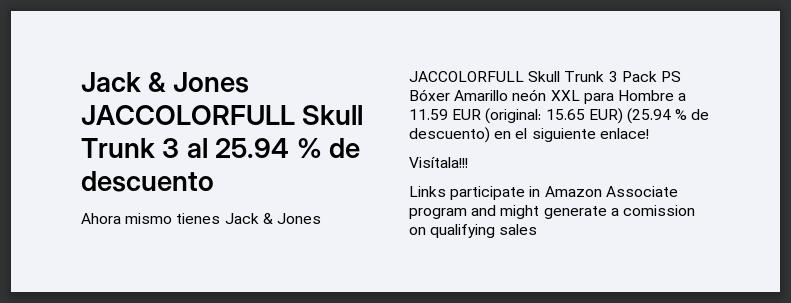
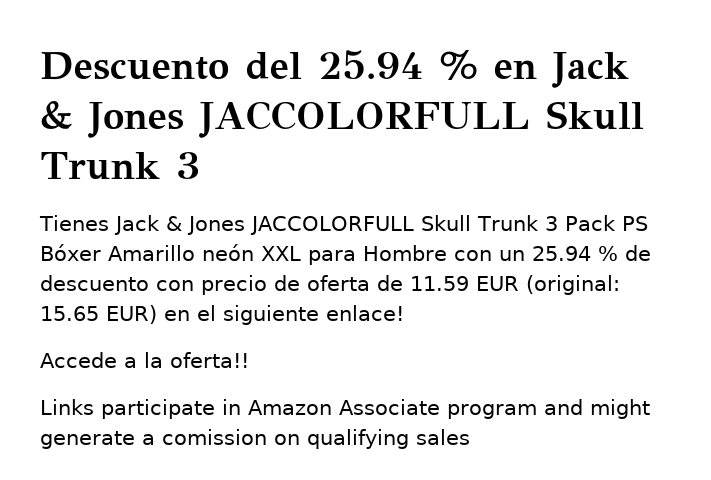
- Jack & Jones JACCOLORFULL Skull Trunk 3 al 25.94 % de descuento
- Ahora mismo tienes Jack & Jones JACCOLORFULL Skull Trunk 3 Pack PS Bóxer Amarillo neón XXL para Hombre a 11.59 EUR (original: 15.65 EUR) (25.94 % de descuento) en el siguiente enlace!
+ Descuento del 25.94 % en Jack & Jones JACCOLORFULL Skull Trunk 3
+ Tienes Jack & Jones JACCOLORFULL Skull Trunk 3 Pack PS Bóxer Amarillo neón XXL para Hombre con un 25.94 % de descuento con precio de oferta de 11.59 EUR (original: 15.65 EUR) en el siguiente enlace!
- Visítala!!!
+ Accede a la oferta!!

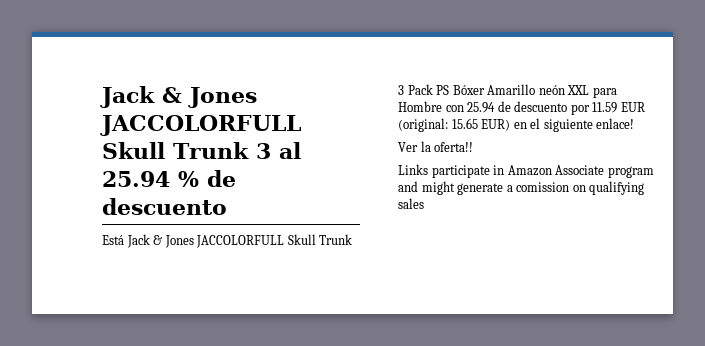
- Descuento del 25.94 % en Jack & Jones JACCOLORFULL Skull Trunk 3
- Tienes Jack & Jones JACCOLORFULL Skull Trunk 3 Pack PS Bóxer Amarillo neón XXL para Hombre con un 25.94 % de descuento con precio de oferta de 11.59 EUR (original: 15.65 EUR) en el siguiente enlace!
+ Jack & Jones JACCOLORFULL Skull Trunk 3 al 25.94 % de descuento
+ Está Jack & Jones JACCOLORFULL Skull Trunk 3 Pack PS Bóxer Amarillo neón XXL para Hombre con 25.94 de descuento por 11.59 EUR (original: 15.65 EUR) en el siguiente enlace!
- Accede a la oferta!!
+ Ver la oferta!!

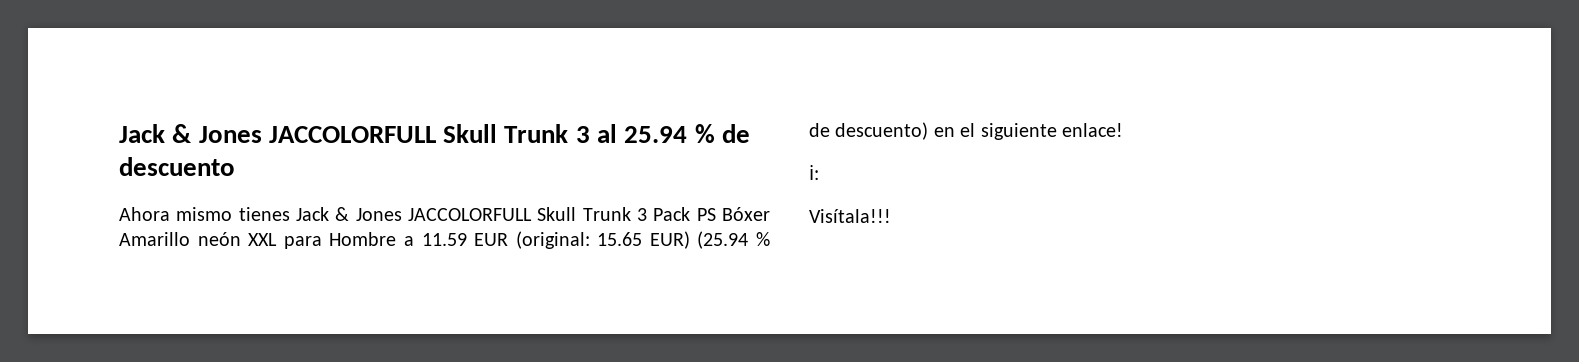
- Está Jack & Jones JACCOLORFULL Skull Trunk 3 Pack PS Bóxer Amarillo neón XXL para Hombre con 25.94 de descuento por 11.59 EUR (original: 15.65 EUR) en el siguiente enlace!
+ Ahora mismo tienes Jack & Jones JACCOLORFULL Skull Trunk 3 Pack PS Bóxer Amarillo neón XXL para Hombre a 11.59 EUR (original: 15.65 EUR) (25.94 % de descuento) en el siguiente enlace!
- Ver la oferta!!
- Links participate in Amazon Associate program and might generate a comission on qualifying sales
+ ℹ:
+ Visítala!!!

